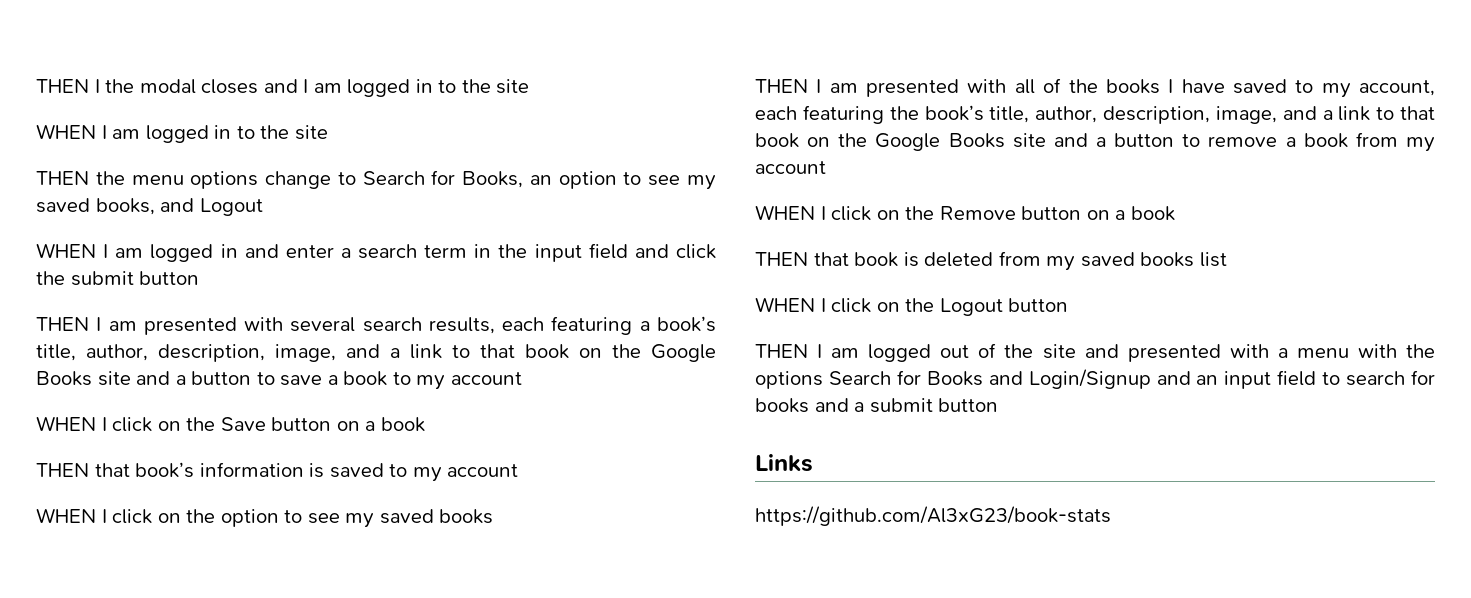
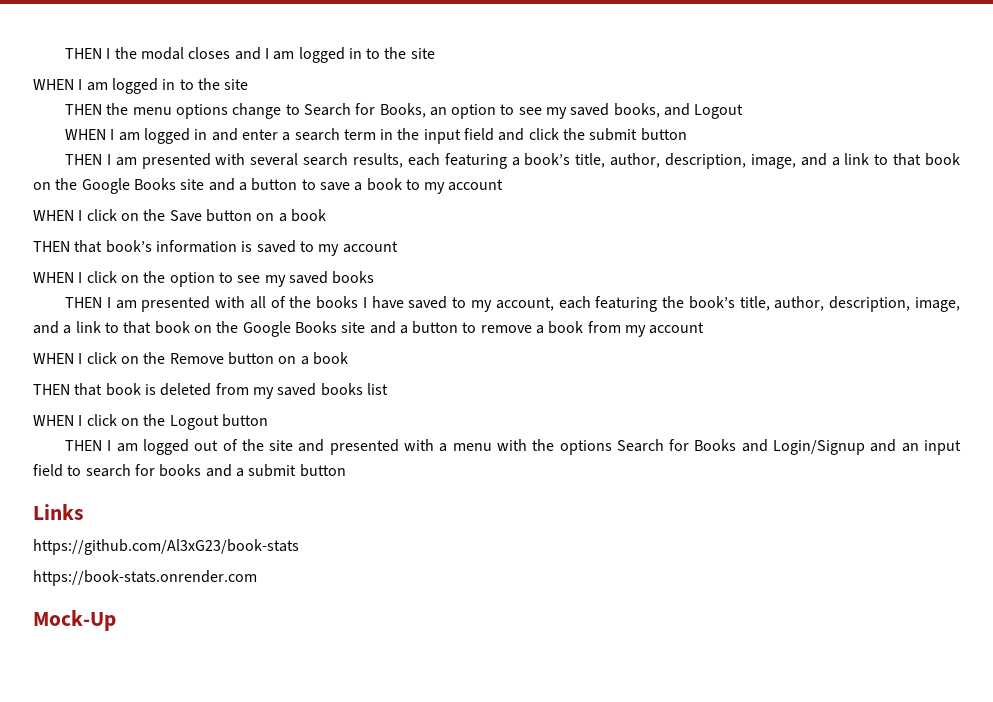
+ https://book-stats.onrender.com
+ Mock-Up

